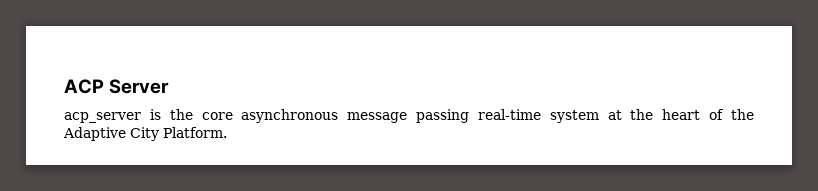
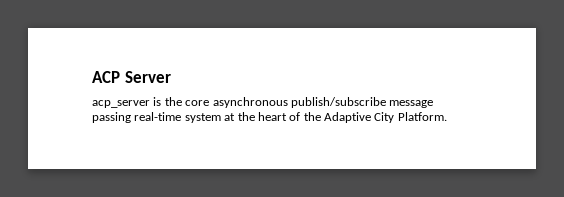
- acp_server is the core asynchronous message passing real-time system at the heart of the Adaptive City Platform.
+ acp_server is the core asynchronous publish/subscribe message passing real-time system at the heart of the Adaptive City Platform.

